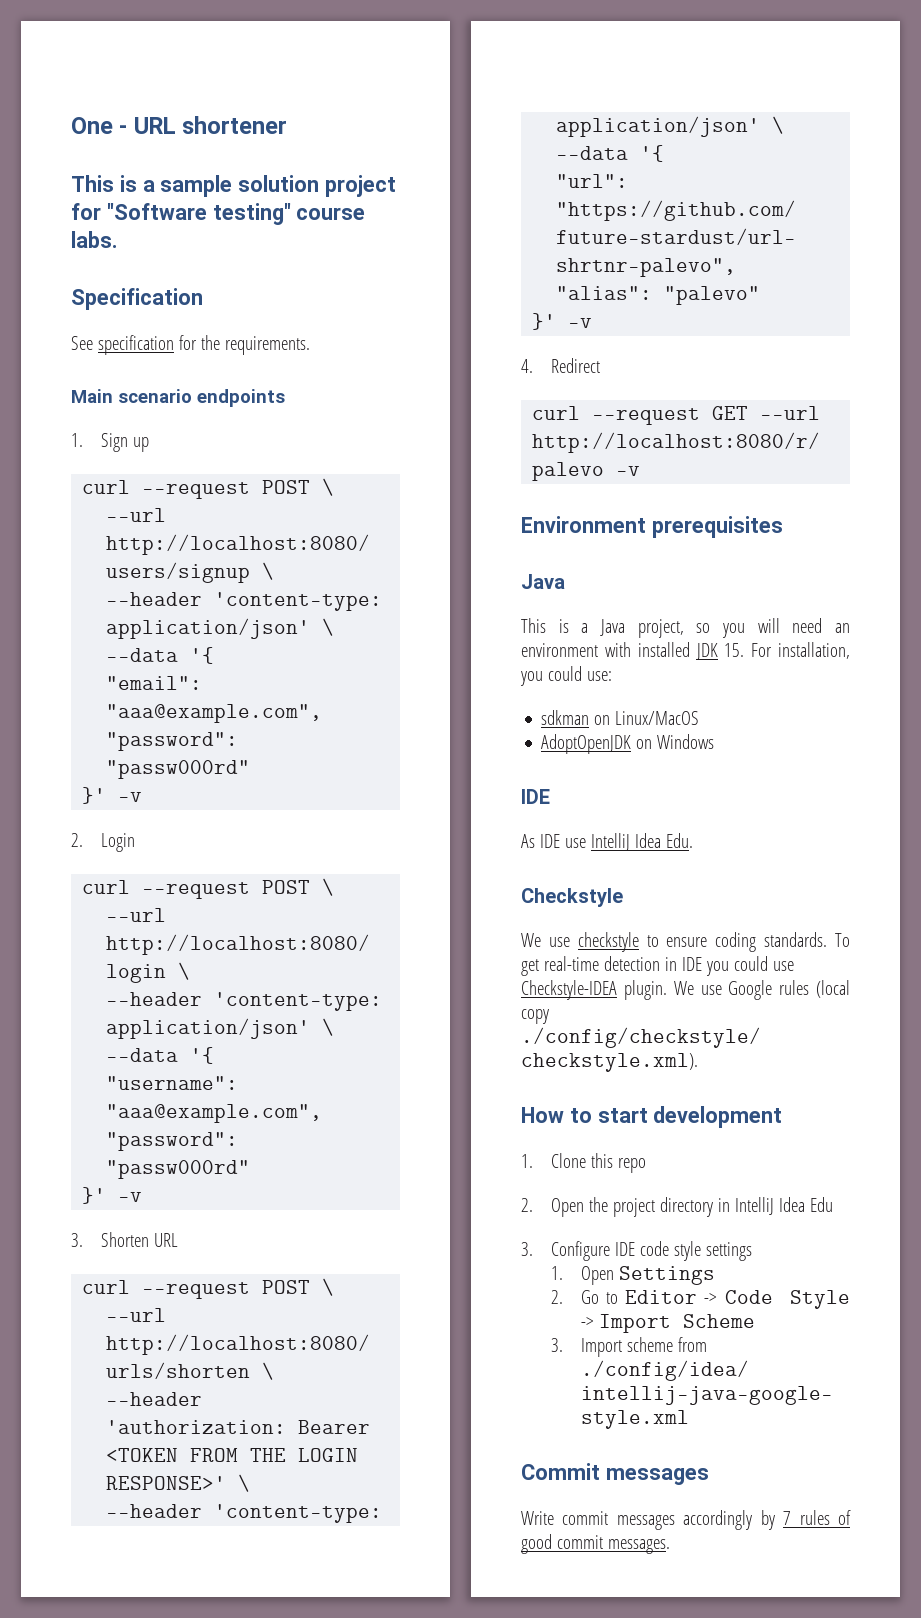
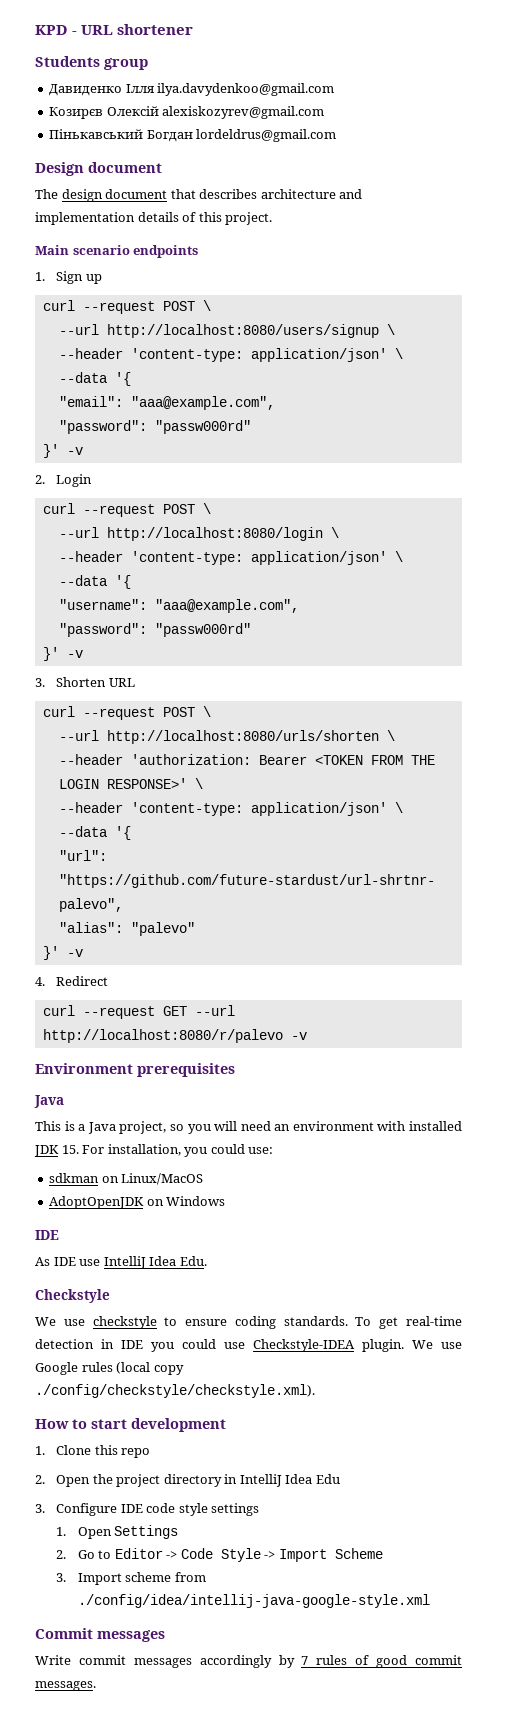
- One - URL shortener
+ KPD - URL shortener
- This is a sample solution project for "Software testing" course labs.
- Specification
- See specification for the requirements.
+ Students group
+ Давиденко Ілля ilya.davydenkoo@gmail.com
+ Козирєв Олексій alexiskozyrev@gmail.com
+ Пінькавський Богдан lordeldrus@gmail.com
+ Design document
+ The design document that describes architecture and implementation details of this project.

